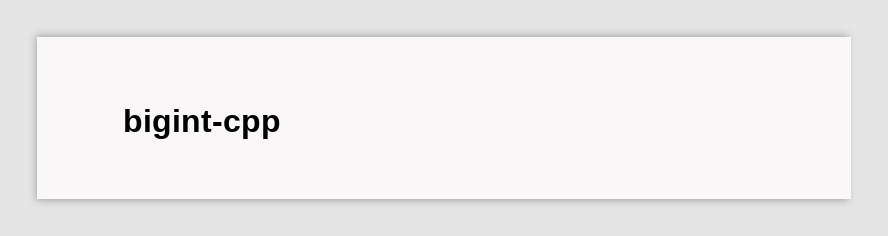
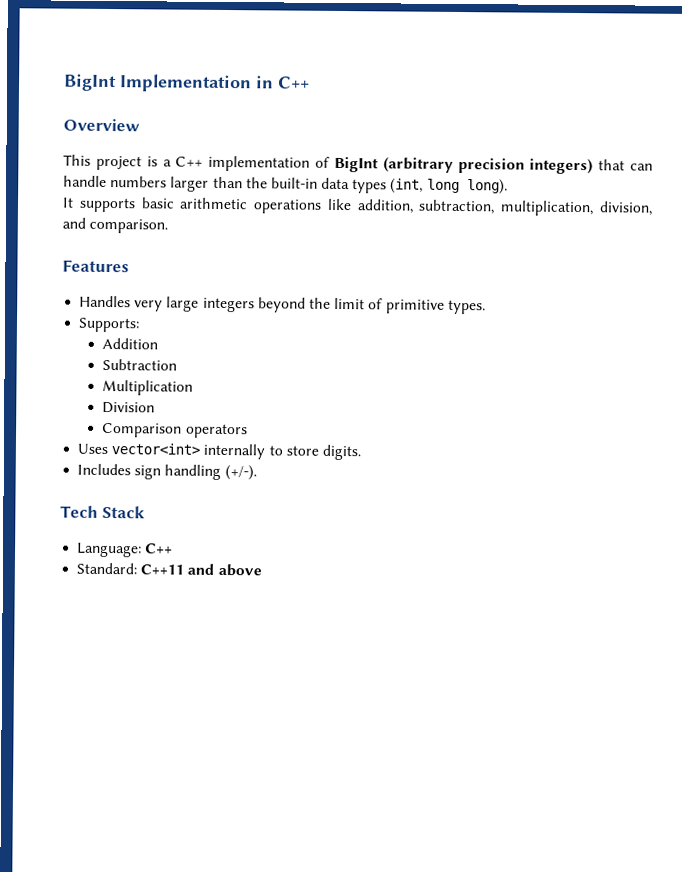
- bigint-cpp
+ BigInt Implementation in C++
+ Overview
+ This project is a C++ implementation of BigInt (arbitrary precision integers) that can handle numbers larger than the built-in data types (int, long long).
+ It supports basic arithmetic operations like addition, subtraction, multiplication, division, and comparison.
+ Features
+ Handles very large integers beyond the limit of primitive types.
+ Supports:
+ Addition
+ Subtraction
+ Multiplication
+ Division
+ Comparison operators
+ Uses vector<int> internally to store digits.
+ Includes sign handling (+/-).
+ Tech Stack
+ Language: C++
+ Standard: C++11 and above

